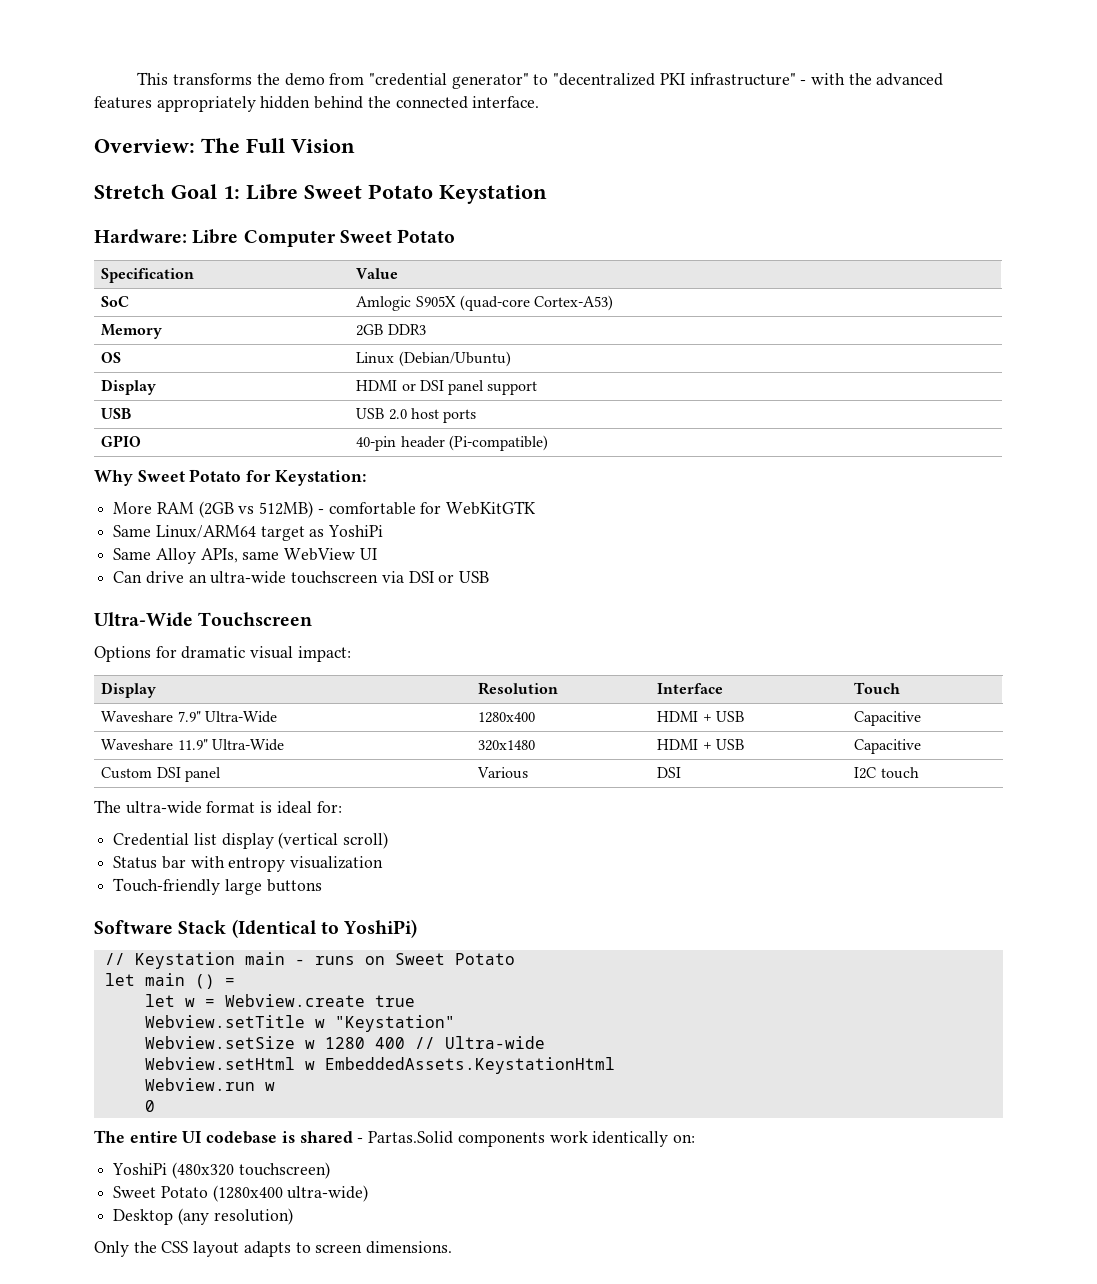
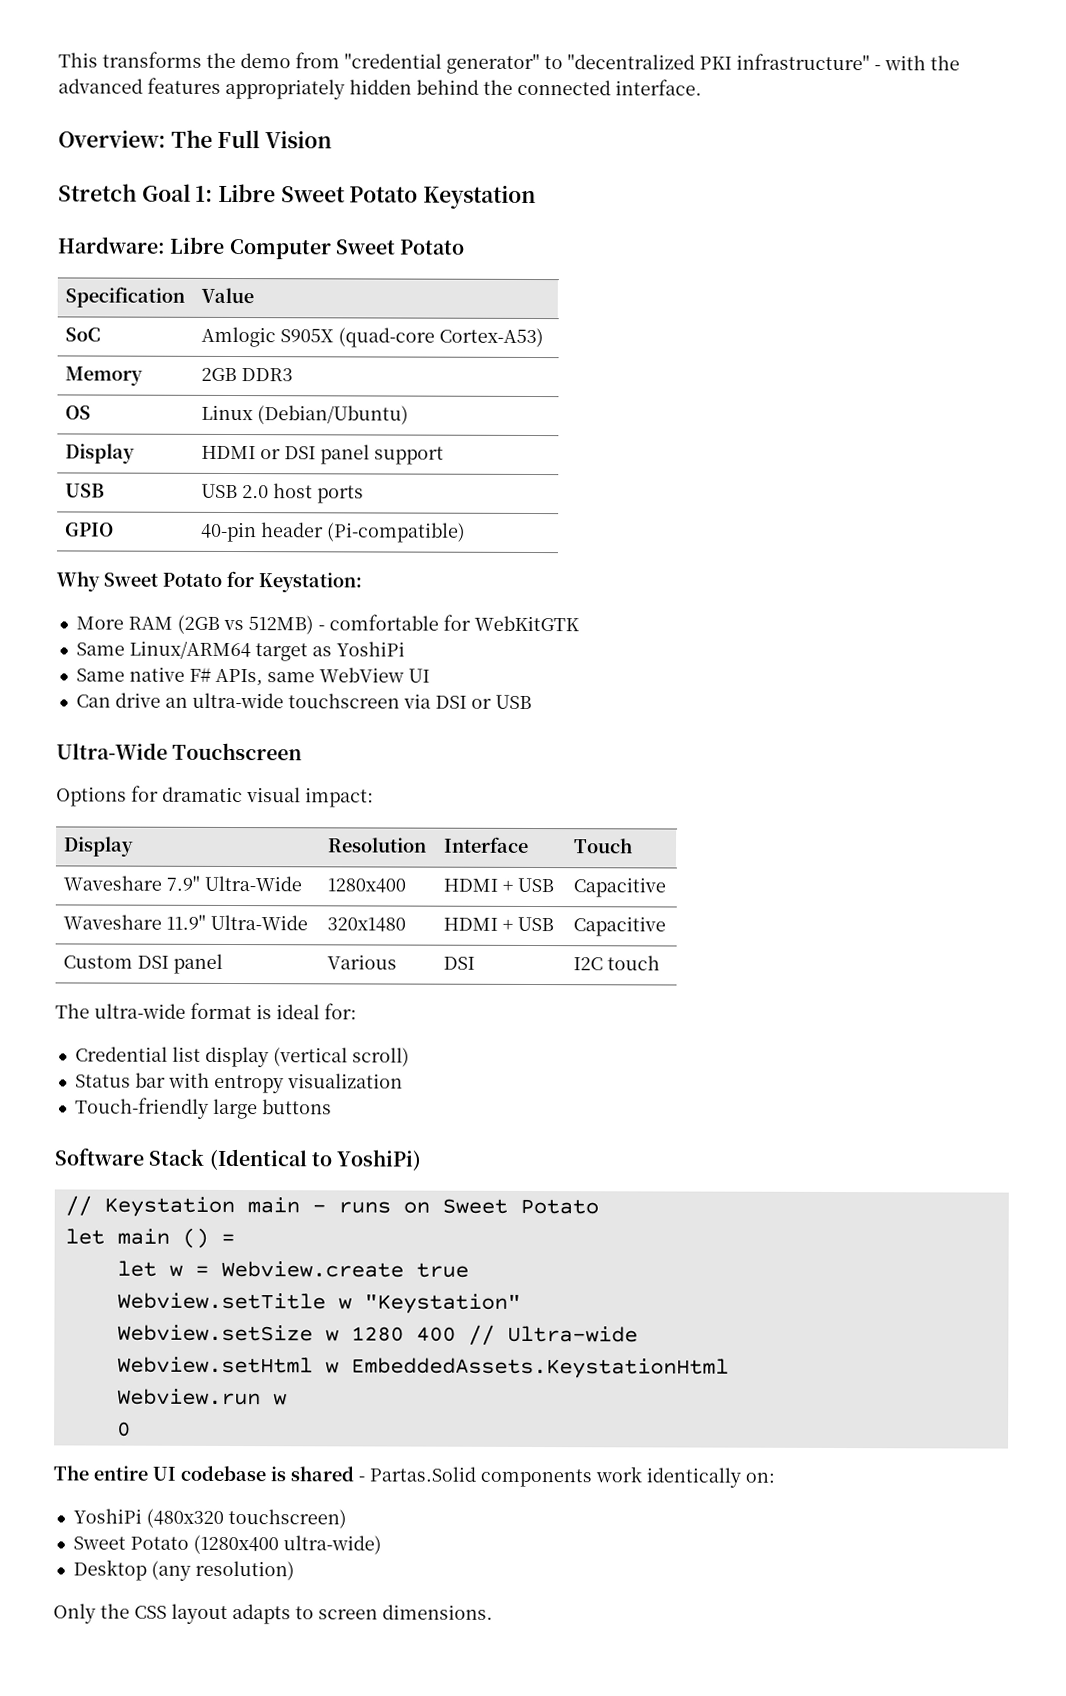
- Same Alloy APIs, same WebView UI
+ Same native F# APIs, same WebView UI

